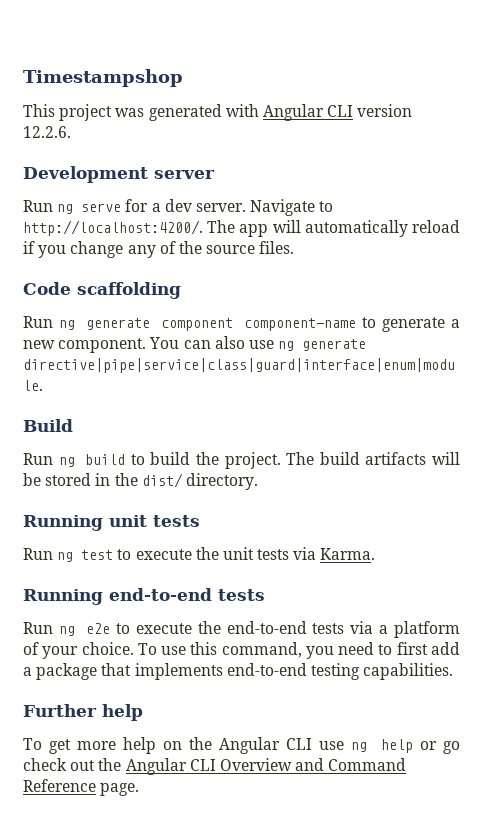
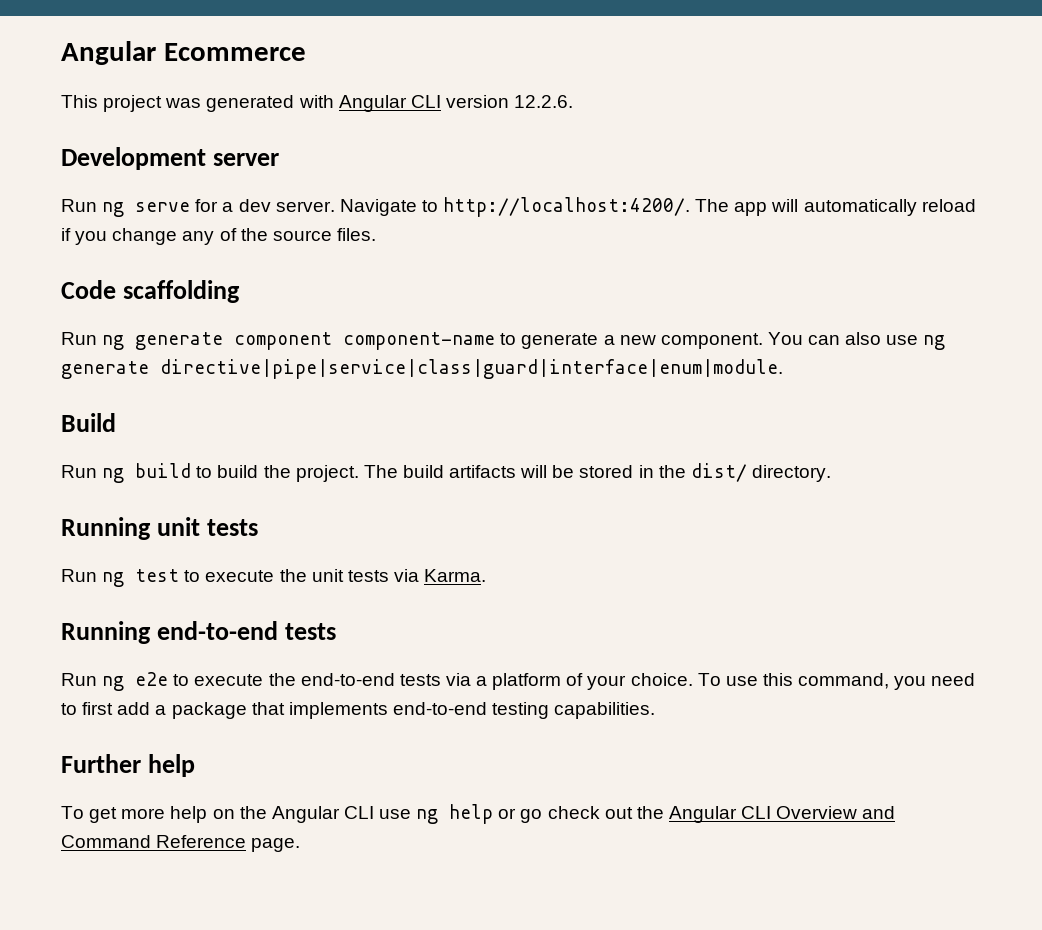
- Timestampshop
+ Angular Ecommerce

